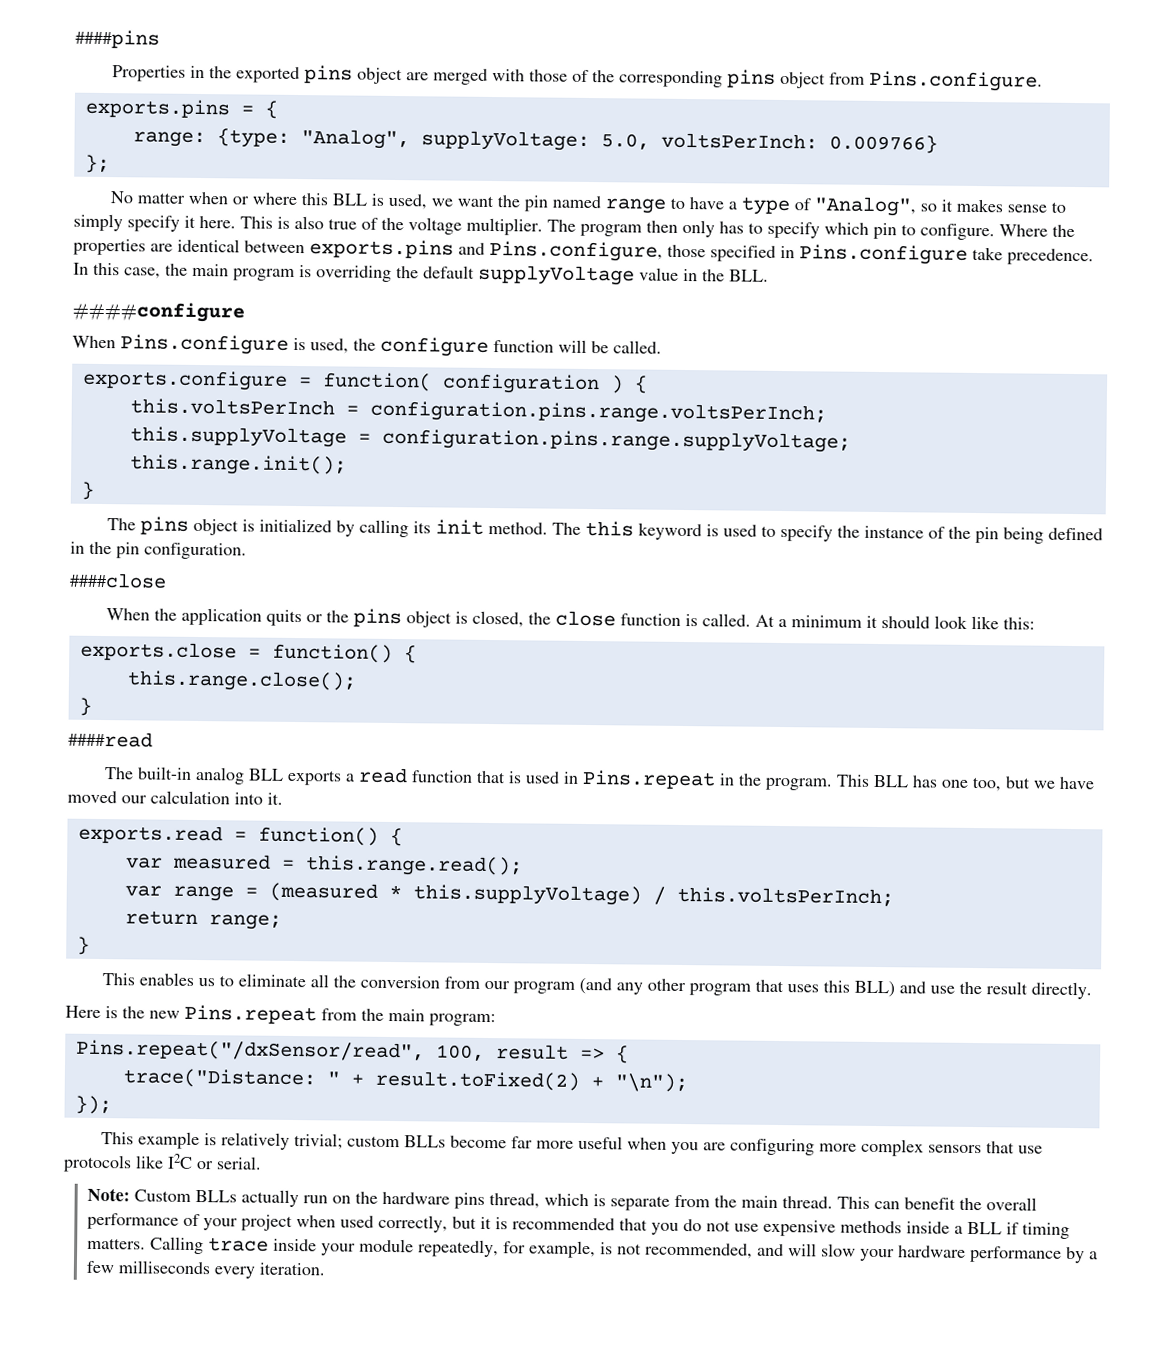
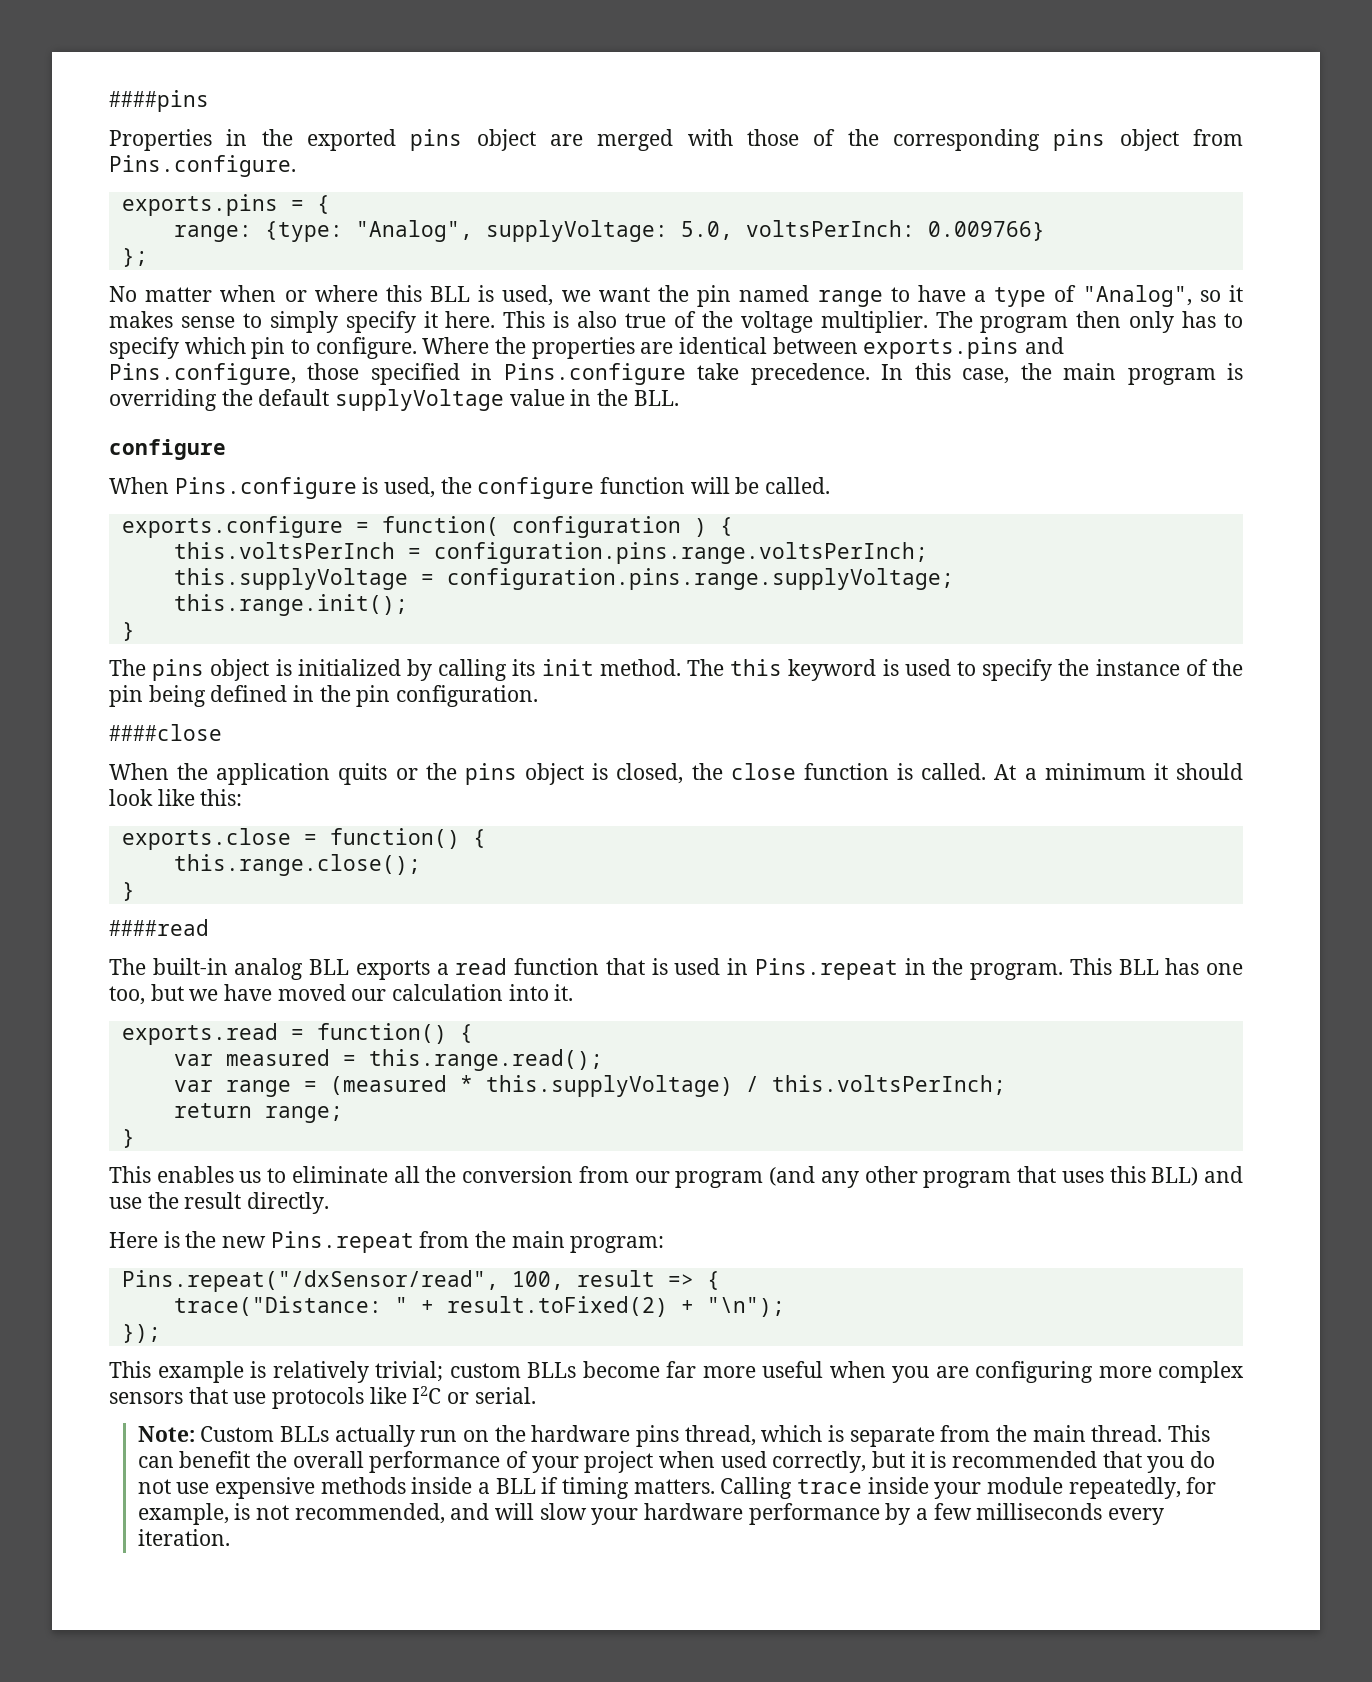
  In this case, the main program is overriding the default supplyVoltage value in the BLL.
- ####configure
+ configure

